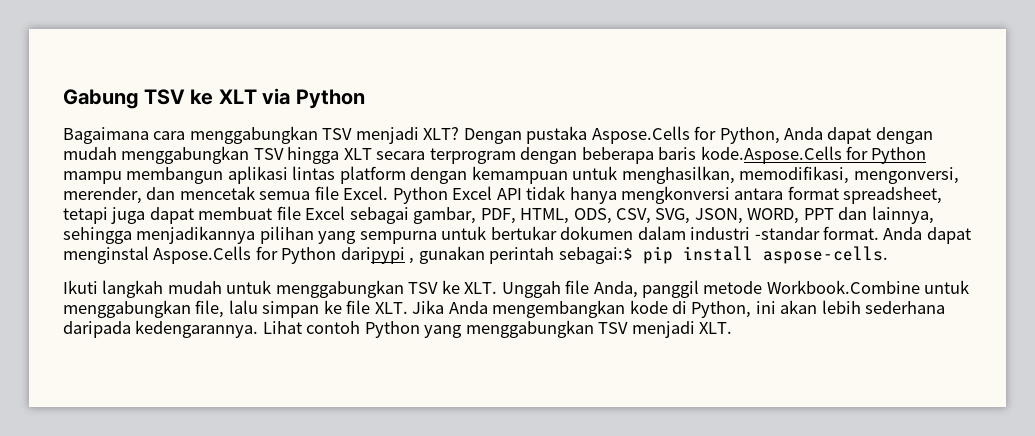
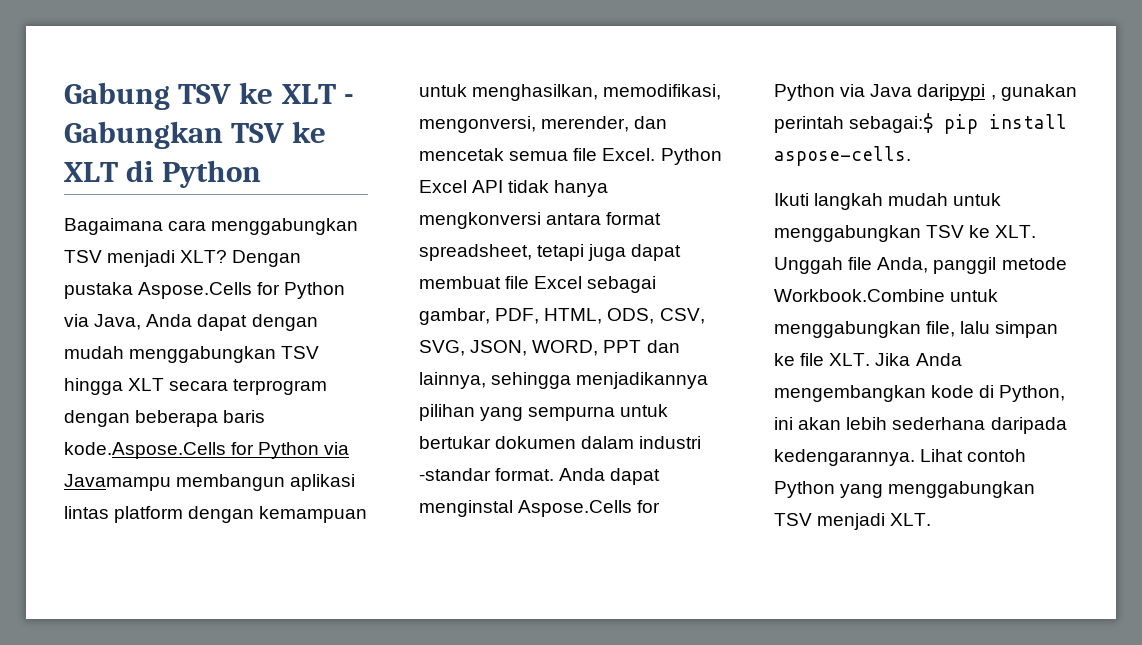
- Gabung TSV ke XLT via Python
+ Gabung TSV ke XLT - Gabungkan TSV ke XLT di Python
- Dengan pustaka Aspose.Cells for Python, Anda dapat dengan mudah menggabungkan TSV hingga XLT secara terprogram dengan beberapa baris kode.Aspose.Cells for Python mampu membangun aplikasi lintas platform dengan kemampuan untuk menghasilkan, memodifikasi, mengonversi, merender, dan mencetak semua file Excel.
+ Dengan pustaka Aspose.Cells for Python via Java, Anda dapat dengan mudah menggabungkan TSV hingga XLT secara terprogram dengan beberapa baris kode.Aspose.Cells for Python via Javamampu membangun aplikasi lintas platform dengan kemampuan untuk menghasilkan, memodifikasi, mengonversi, merender, dan mencetak semua file Excel.
- Anda dapat menginstal Aspose.Cells for Python daripypi , gunakan perintah sebagai:$ pip install aspose-cells.
+ Anda dapat menginstal Aspose.Cells for Python via Java daripypi , gunakan perintah sebagai:$ pip install aspose-cells.

